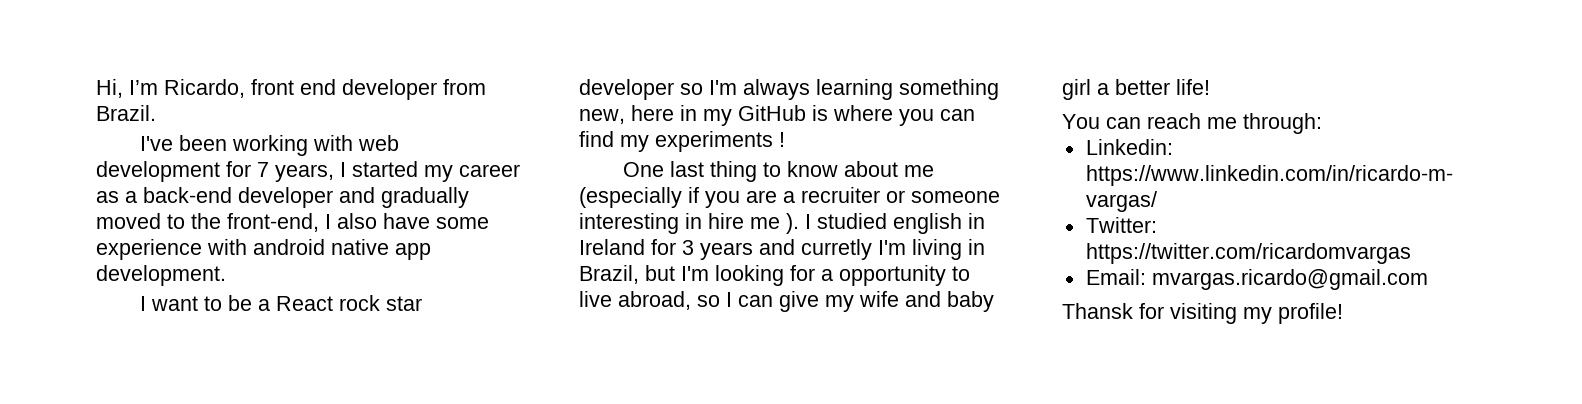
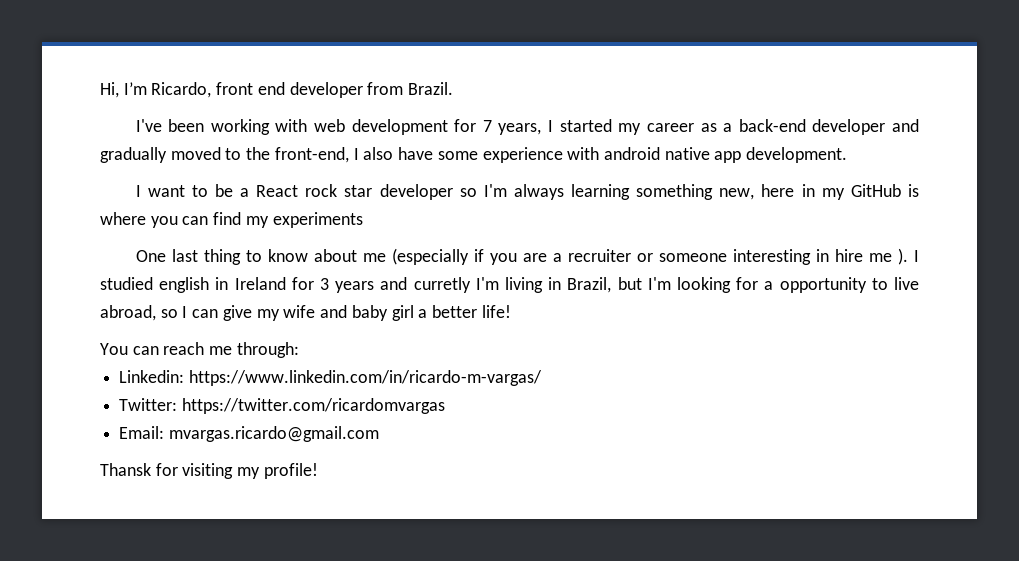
- I want to be a React rock star developer so I'm always learning something new, here in my GitHub is where you can find my experiments !
+ I want to be a React rock star developer so I'm always learning something new, here in my GitHub is where you can find my experiments

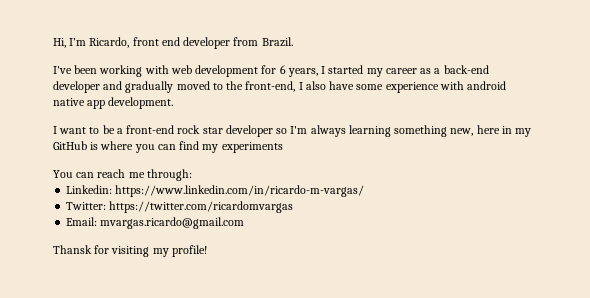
- I've been working with web development for 7 years, I started my career as a back-end developer and gradually moved to the front-end, I also have some experience with android native app development.
+ I've been working with web development for 6 years, I started my career as a back-end developer and gradually moved to the front-end, I also have some experience with android native app development.
- I want to be a React rock star developer so I'm always learning something new, here in my GitHub is where you can find my experiments
+ I want to be a front-end rock star developer so I'm always learning something new, here in my GitHub is where you can find my experiments
- One last thing to know about me (especially if you are a recruiter or someone interesting in hire me ). I studied english in Ireland for 3 years and curretly I'm living in Brazil, but I'm looking for a opportunity to live abroad, so I can give my wife and baby girl a better life!

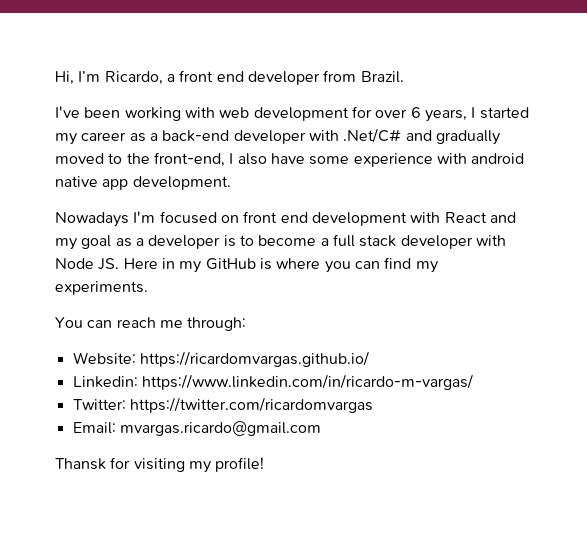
- Hi, I’m Ricardo, front end developer from Brazil.
+ Hi, I’m Ricardo, a front end developer from Brazil.
- I've been working with web development for 6 years, I started my career as a back-end developer and gradually moved to the front-end, I also have some experience with android native app development.
+ I've been working with web development for over 6 years, I started my career as a back-end developer with .Net/C# and gradually moved to the front-end, I also have some experience with android native app development.
- I want to be a front-end rock star developer so I'm always learning something new, here in my GitHub is where you can find my experiments
+ Nowadays I'm focused on front end development with React and my goal as a developer is to become a full stack developer with Node JS. Here in my GitHub is where you can find my experiments.
+ Website: https://ricardomvargas.github.io/

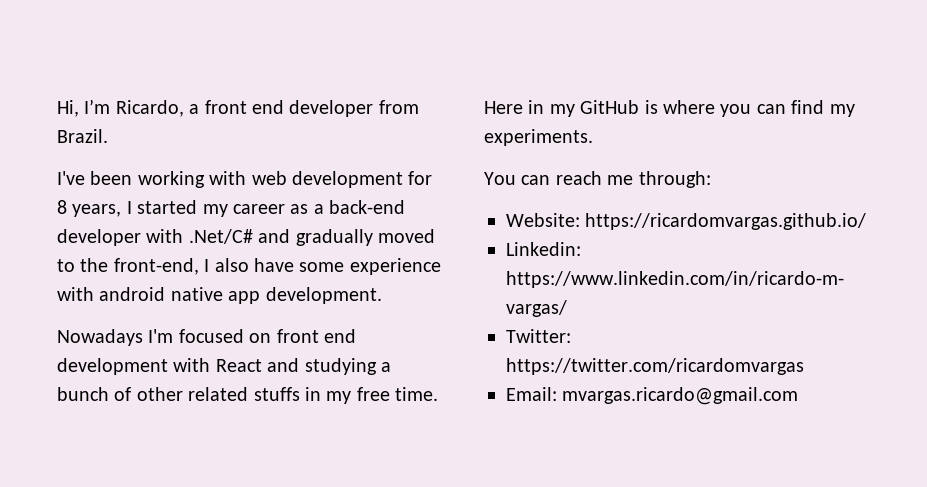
- I've been working with web development for over 6 years, I started my career as a back-end developer with .Net/C# and gradually moved to the front-end, I also have some experience with android native app development.
+ I've been working with web development for 8 years, I started my career as a back-end developer with .Net/C# and gradually moved to the front-end, I also have some experience with android native app development.
- Nowadays I'm focused on front end development with React and my goal as a developer is to become a full stack developer with Node JS. Here in my GitHub is where you can find my experiments.
+ Nowadays I'm focused on front end development with React and studying a bunch of other related stuffs in my free time. Here in my GitHub is where you can find my experiments.
- Thansk for visiting my profile!

